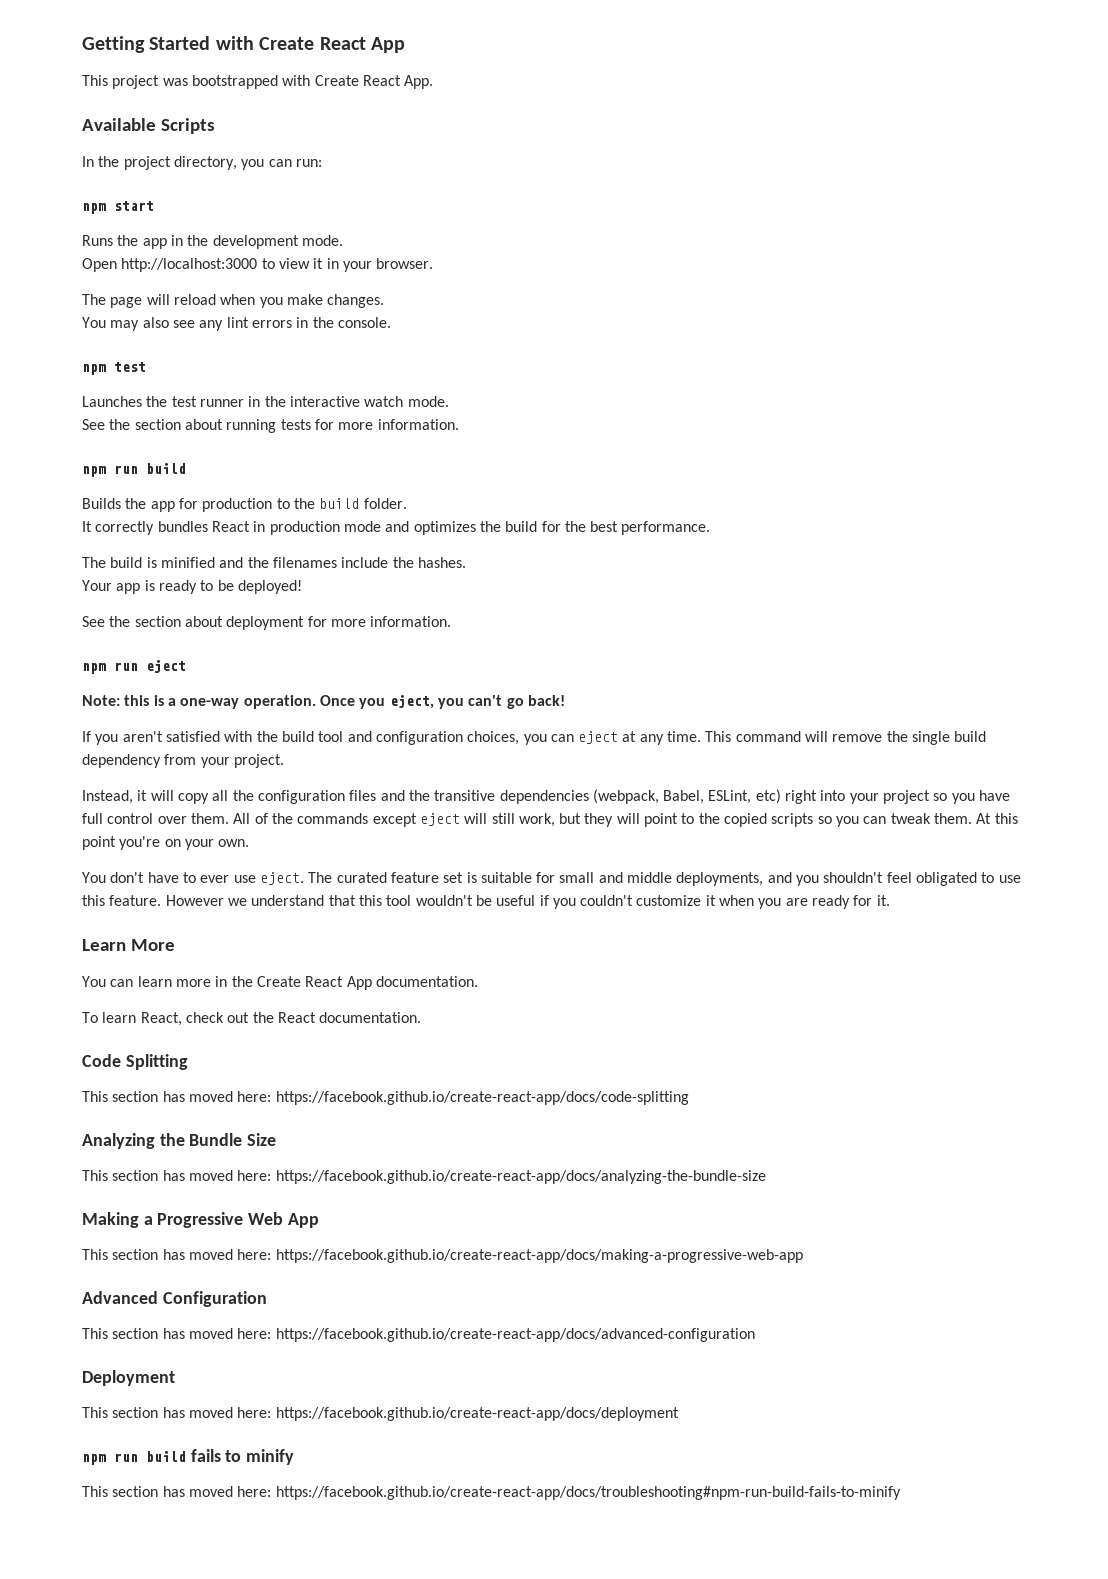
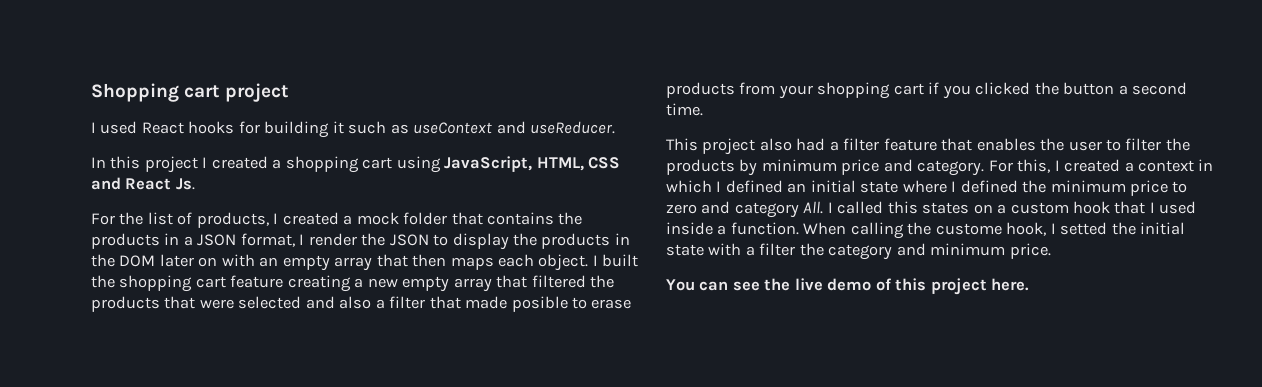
- Getting Started with Create React App
- This project was bootstrapped with Create React App.
- Available Scripts
- In the project directory, you can run:
- npm start
- Runs the app in the development mode.
- Open http://localhost:3000 to view it in your browser.
- The page will reload when you make changes.
- You may also see any lint errors in the console.
- npm test
- Launches the test runner in the interactive watch mode.
- See the section about running tests for more information.
- npm run build
- Builds the app for production to the build folder.
- It correctly bundles React in production mode and optimizes the build for the best performance.
- The build is minified and the filenames include the hashes.
- Your app is ready to be deployed!
- See the section about deployment for more information.
- npm run eject
- Note: this is a one-way operation. Once you eject, you can't go back!
- If you aren't satisfied with the build tool and configuration choices, you can eject at any time. This command will remove the single build dependency from your project.
- Instead, it will copy all the configuration files and the transitive dependencies (webpack, Babel, ESLint, etc) right into your project so you have full control over them. All of the commands except eject will still work, but they will point to the copied scripts so you can tweak them. At this point you're on your own.
- You don't have to ever use eject. The curated feature set is suitable for small and middle deployments, and you shouldn't feel obligated to use this feature. However we understand that this tool wouldn't be useful if you couldn't customize it when you are ready for it.
- Learn More
- You can learn more in the Create React App documentation.
- To learn React, check out the React documentation.
- Code Splitting
- This section has moved here: https://facebook.github.io/create-react-app/docs/code-splitting
- Analyzing the Bundle Size
- This section has moved here: https://facebook.github.io/create-react-app/docs/analyzing-the-bundle-size
- Making a Progressive Web App
- This section has moved here: https://facebook.github.io/create-react-app/docs/making-a-progressive-web-app
- Advanced Configuration
- This section has moved here: https://facebook.github.io/create-react-app/docs/advanced-configuration
- Deployment
- This section has moved here: https://facebook.github.io/create-react-app/docs/deployment
- npm run build fails to minify
- This section has moved here: https://facebook.github.io/create-react-app/docs/troubleshooting#npm-run-build-fails-to-minify
+ Shopping cart project
+ I used React hooks for building it such as useContext and useReducer.
+ In this project I created a shopping cart using JavaScript, HTML, CSS and React Js.
+ For the list of products, I created a mock folder that contains the products in a JSON format, I render the JSON to display the products in the DOM later on with an empty array that then maps each object. I built the shopping cart feature creating a new empty array that filtered the products that were selected and also a filter that made posible to erase products from your shopping cart if you clicked the button a second time.
+ This project also had a filter feature that enables the user to filter the products by minimum price and category. For this, I created a context in which I defined an initial state where I defined the minimum price to zero and category All. I called this states on a custom hook that I used inside a function. When calling the custome hook, I setted the initial state with a filter the category and minimum price.
+ You can see the live demo of this project here.

